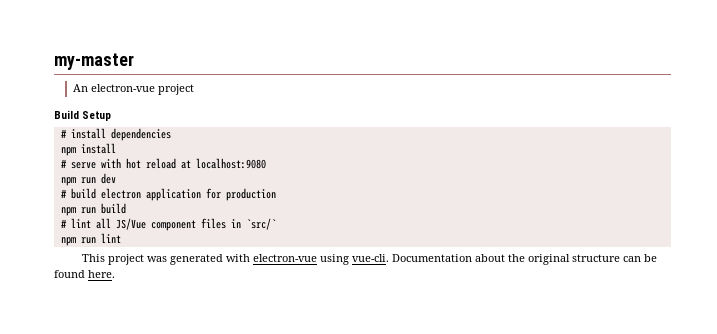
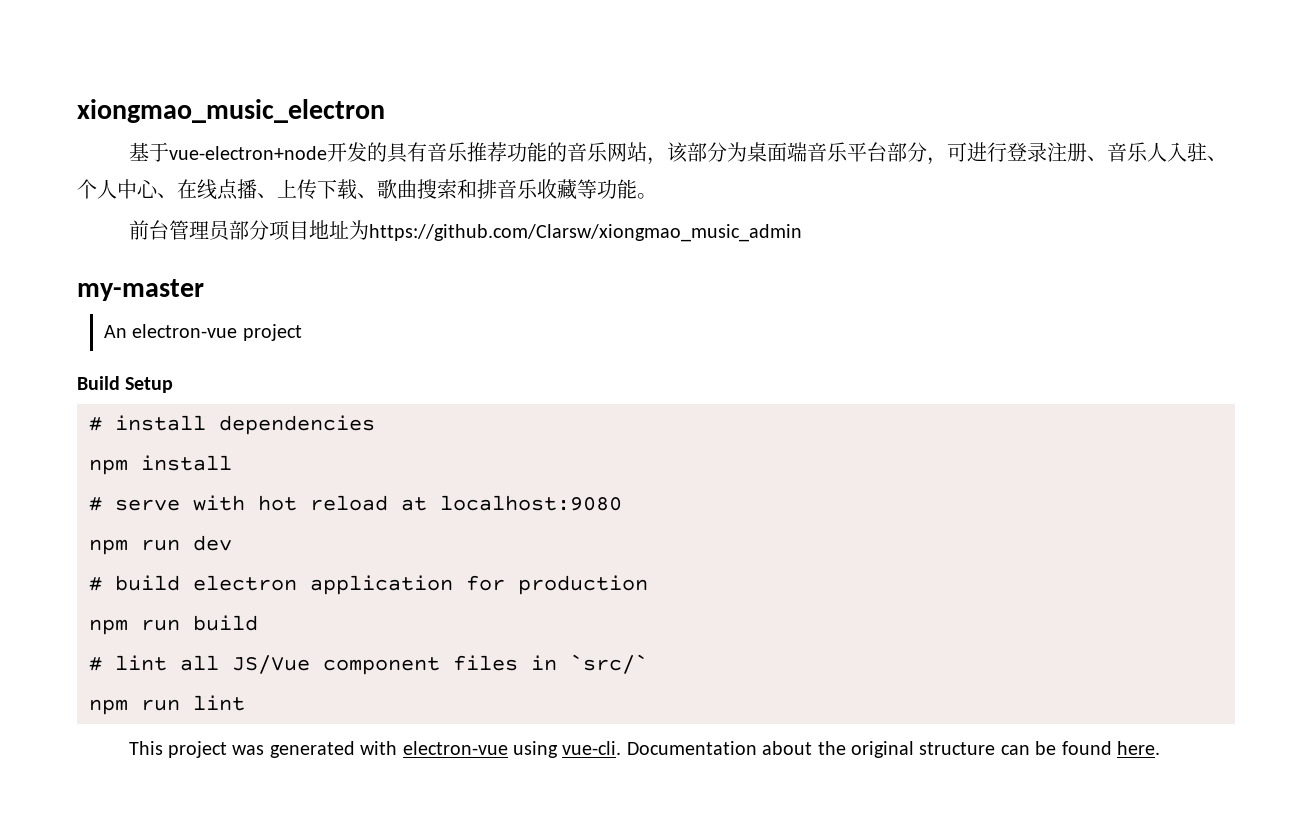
+ xiongmao_music_electron
+ 基于vue-electron+node开发的具有音乐推荐功能的音乐网站，该部分为桌面端音乐平台部分，可进行登录注册、音乐人入驻、个人中心、在线点播、上传下载、歌曲搜索和排音乐收藏等功能。
+ 前台管理员部分项目地址为https://github.com/Clarsw/xiongmao_music_admin

